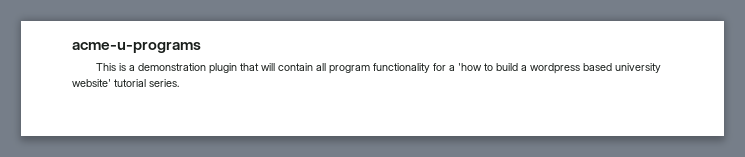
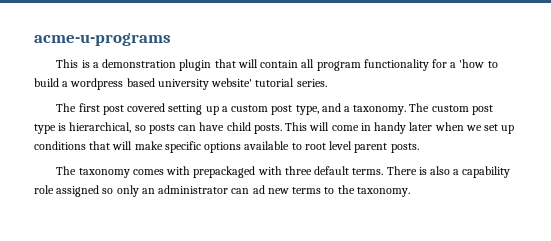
+ The first post covered setting up a custom post type, and a taxonomy. The custom post type is hierarchical, so posts can have child posts. This will come in handy later when we set up conditions that will make specific options available to root level parent posts.
+ The taxonomy comes with prepackaged with three default terms. There is also a capability role assigned so only an administrator can ad new terms to the taxonomy.

